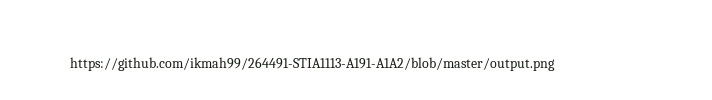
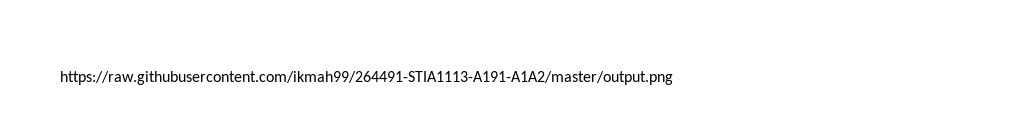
- https://github.com/ikmah99/264491-STIA1113-A191-A1A2/blob/master/output.png
+ https://raw.githubusercontent.com/ikmah99/264491-STIA1113-A191-A1A2/master/output.png

